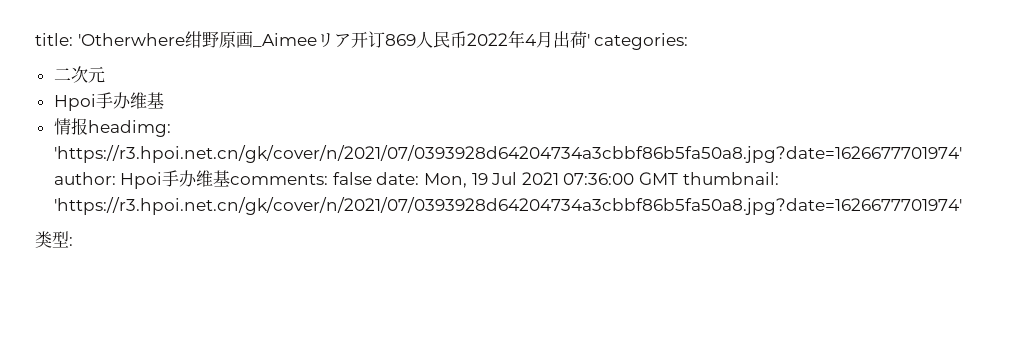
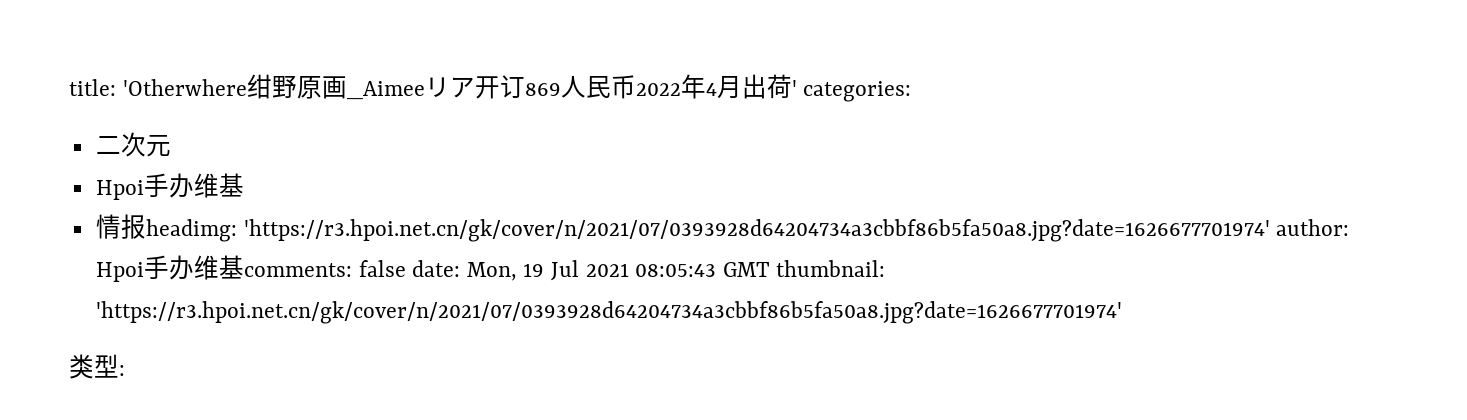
- 情报headimg: 'https://r3.hpoi.net.cn/gk/cover/n/2021/07/0393928d64204734a3cbbf86b5fa50a8.jpg?date=1626677701974' author: Hpoi手办维基comments: false date: Mon, 19 Jul 2021 07:36:00 GMT thumbnail: 'https://r3.hpoi.net.cn/gk/cover/n/2021/07/0393928d64204734a3cbbf86b5fa50a8.jpg?date=1626677701974'
+ 情报headimg: 'https://r3.hpoi.net.cn/gk/cover/n/2021/07/0393928d64204734a3cbbf86b5fa50a8.jpg?date=1626677701974' author: Hpoi手办维基comments: false date: Mon, 19 Jul 2021 08:05:43 GMT thumbnail: 'https://r3.hpoi.net.cn/gk/cover/n/2021/07/0393928d64204734a3cbbf86b5fa50a8.jpg?date=1626677701974'

